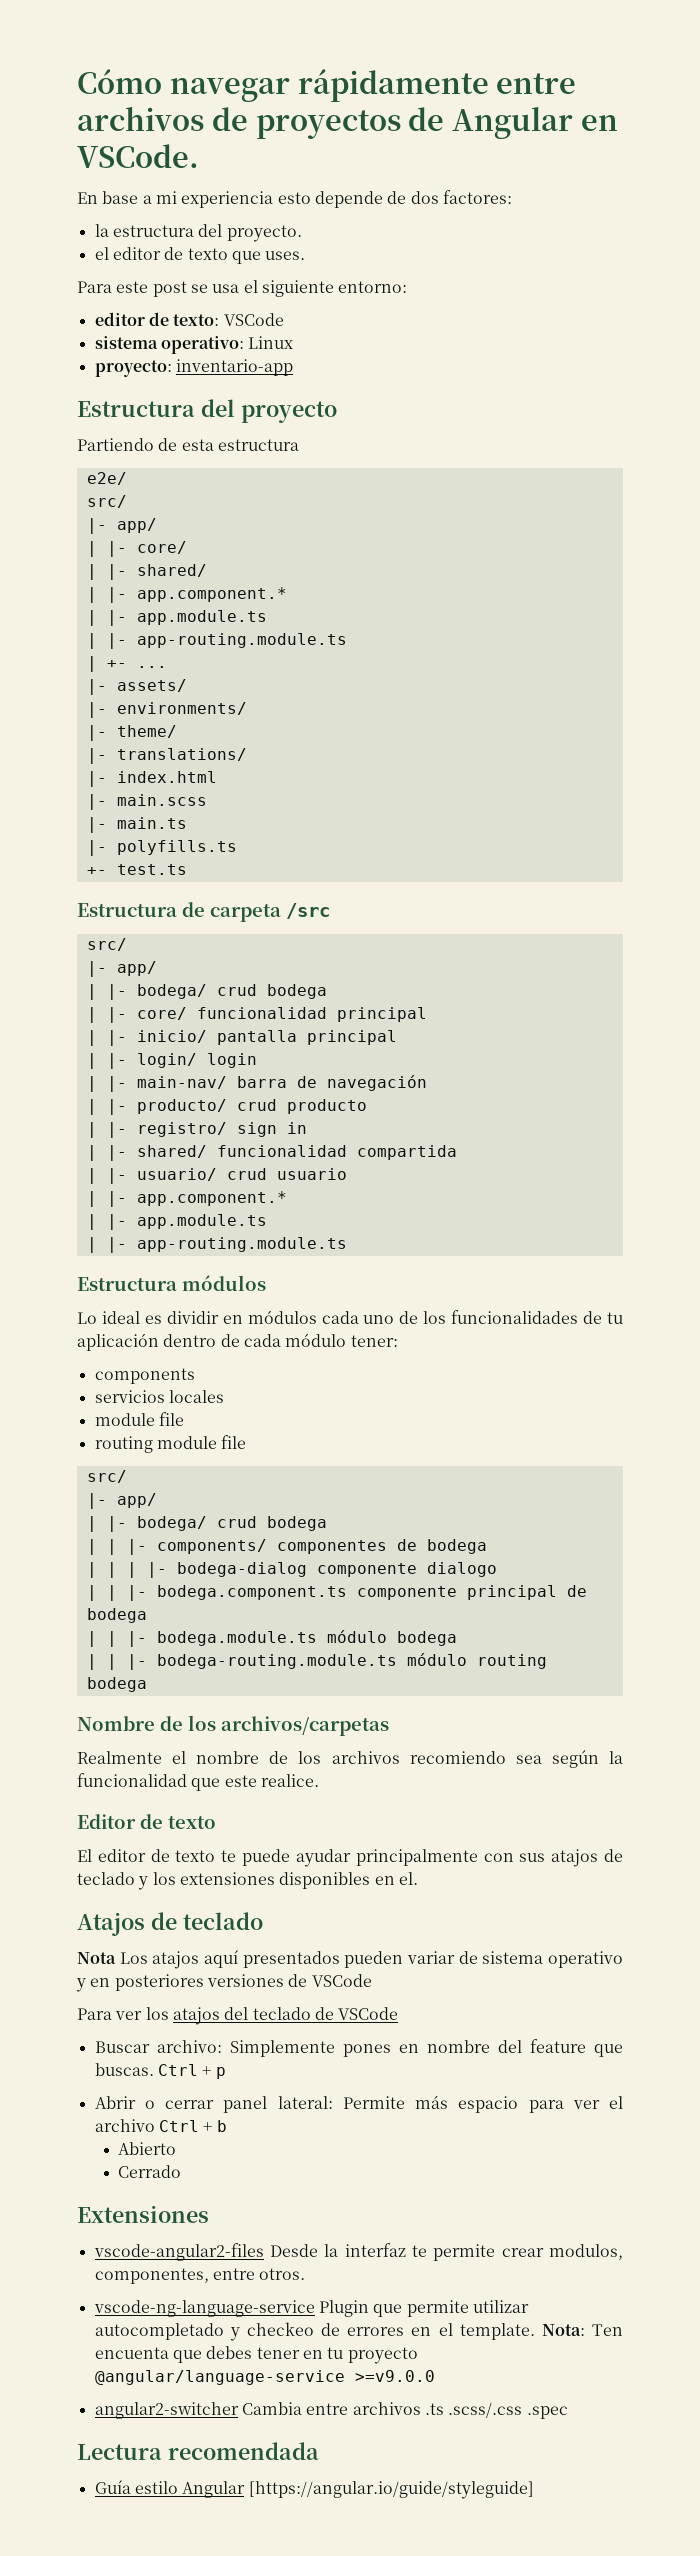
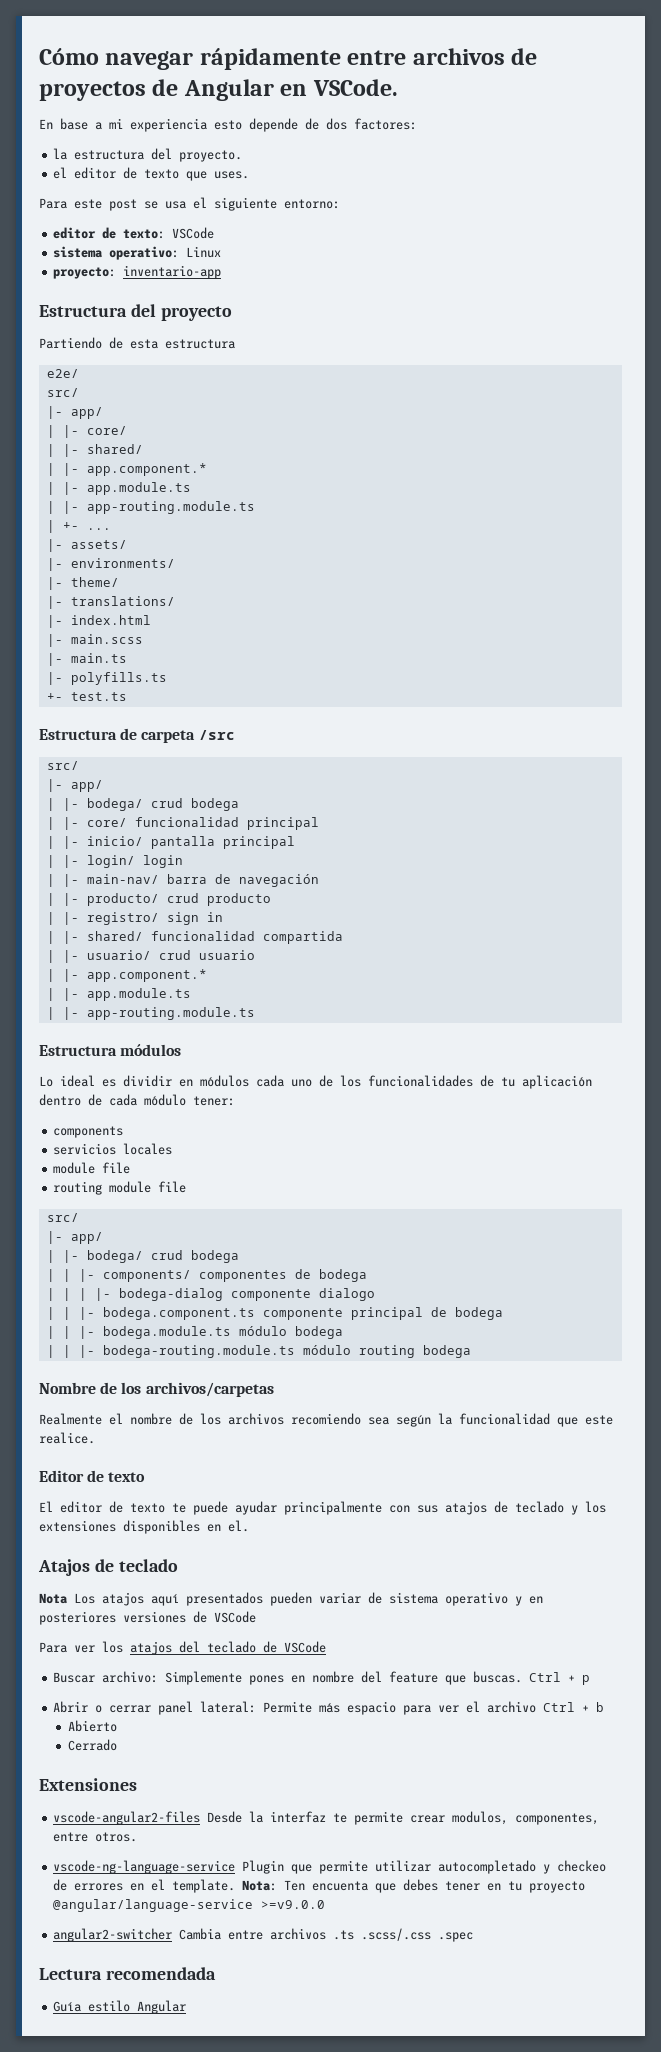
- Guía estilo Angular [https://angular.io/guide/styleguide]
+ Guía estilo Angular

